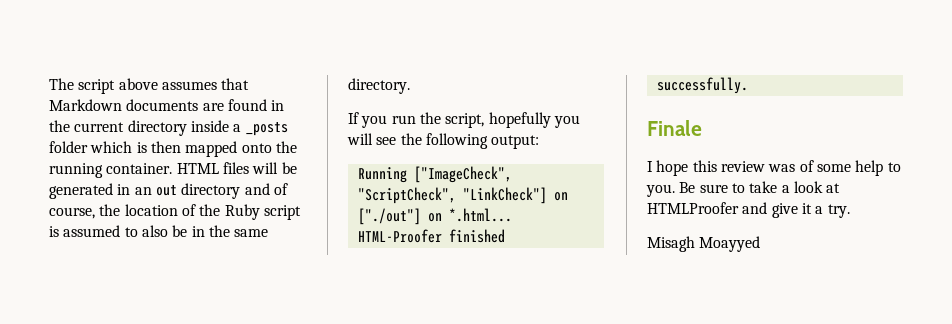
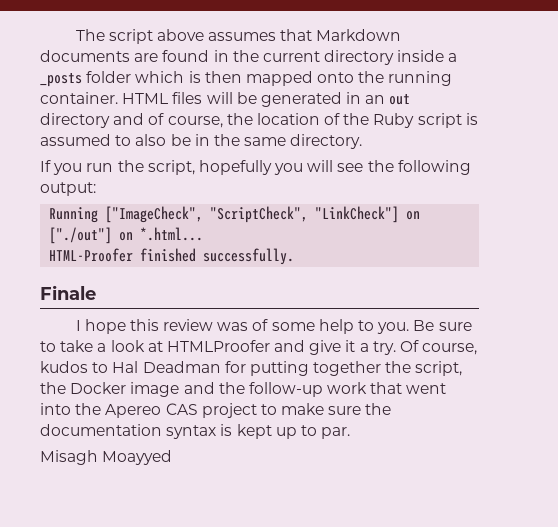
+ Of course, kudos to Hal Deadman for putting together the script, the Docker image and the follow-up work that went into the Apereo CAS project to make sure the documentation syntax is kept up to par.

